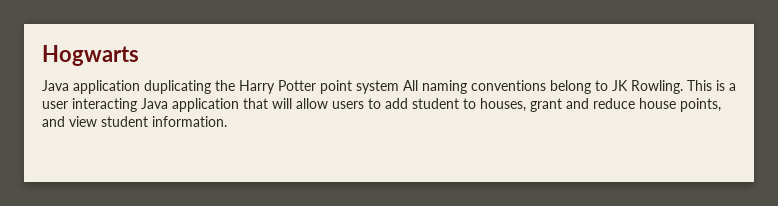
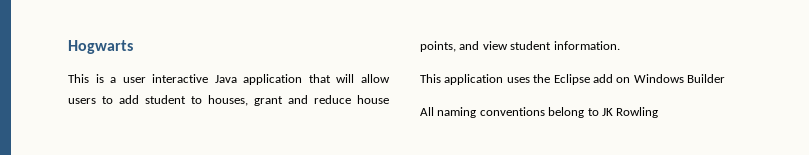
- Java application duplicating the Harry Potter point system All naming conventions belong to JK Rowling. This is a user interacting Java application that will allow users to add student to houses, grant and reduce house points, and view student information.
+ This is a user interactive Java application that will allow users to add student to houses, grant and reduce house points, and view student information.
+ This application uses the Eclipse add on Windows Builder
+ All naming conventions belong to JK Rowling

